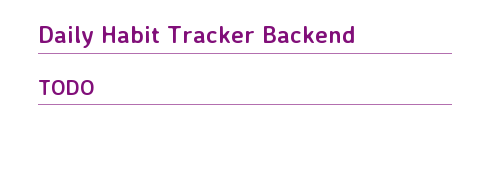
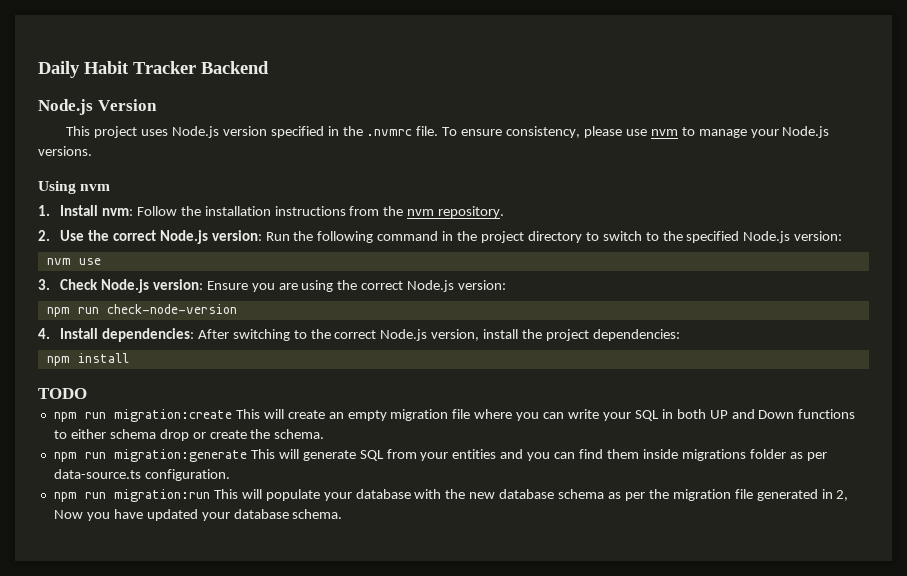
+ Node.js Version
+ This project uses Node.js version specified in the .nvmrc file. To ensure consistency, please use nvm to manage your Node.js versions.
+ Using nvm
+ 1. Install nvm: Follow the installation instructions from the nvm repository.
+ 2. Use the correct Node.js version: Run the following command in the project directory to switch to the specified Node.js version:
+ nvm use
+ 3. Check Node.js version: Ensure you are using the correct Node.js version:
+ npm run check-node-version
+ 4. Install dependencies: After switching to the correct Node.js version, install the project dependencies:
+ npm install
  TODO
+ npm run migration:create This will create an empty migration file where you can write your SQL in both UP and Down functions to either schema drop or create the schema.
+ npm run migration:generate This will generate SQL from your entities and you can find them inside migrations folder as per data-source.ts configuration.
+ npm run migration:run This will populate your database with the new database schema as per the migration file generated in 2, Now you have updated your database schema.

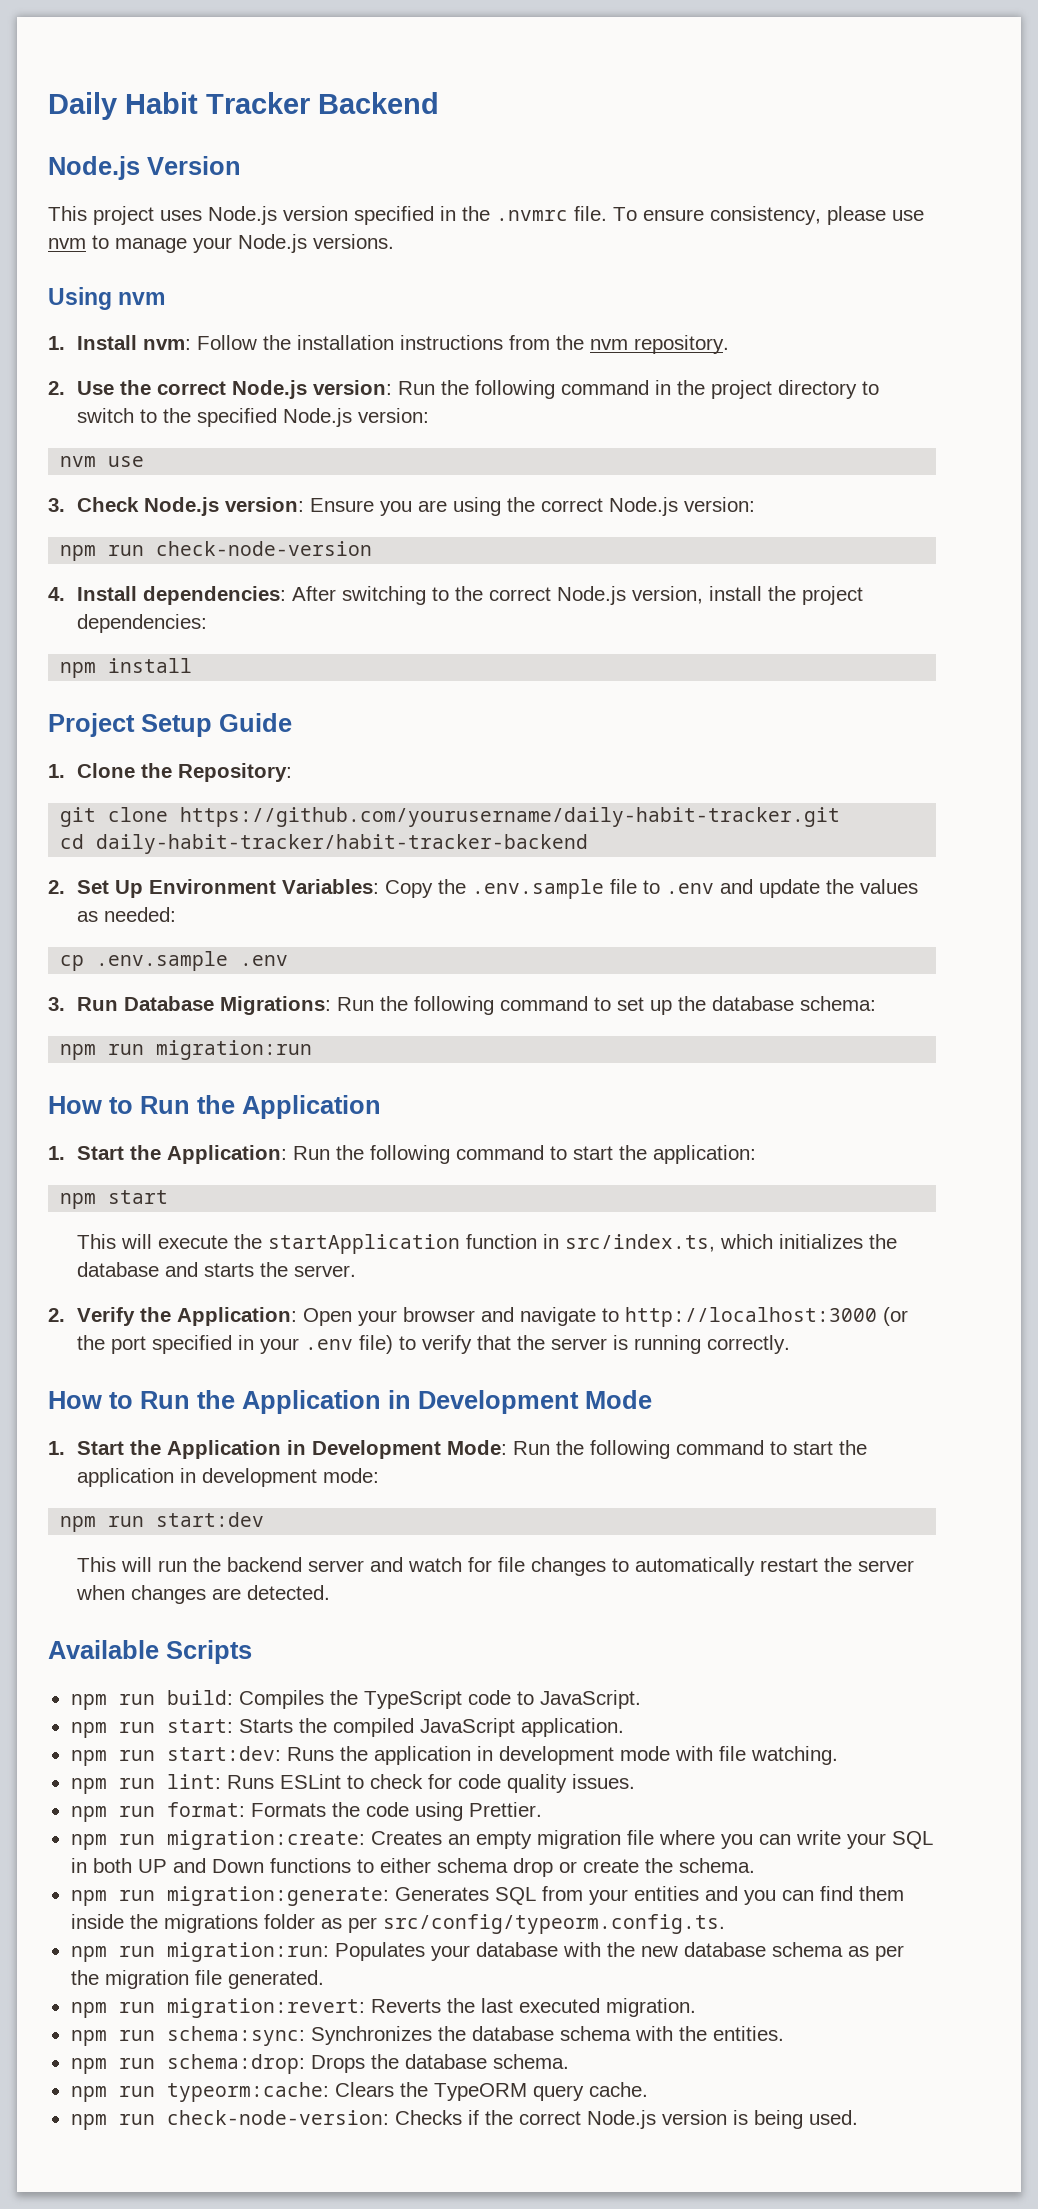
- TODO
- npm run migration:create This will create an empty migration file where you can write your SQL in both UP and Down functions to either schema drop or create the schema.
+ Project Setup Guide
+ 1. Clone the Repository:
+ git clone https://github.com/yourusername/daily-habit-tracker.git
+ cd daily-habit-tracker/habit-tracker-backend
+ 2. Set Up Environment Variables: Copy the .env.sample file to .env and update the values as needed:
+ cp .env.sample .env
+ 3. Run Database Migrations: Run the following command to set up the database schema:
+ npm run migration:run
+ How to Run the Application
+ 1. Start the Application: Run the following command to start the application:
+ npm start
+ This will execute the startApplication function in src/index.ts, which initializes the database and starts the server.
+ 2. Verify the Application: Open your browser and navigate to http://localhost:3000 (or the port specified in your .env file) to verify that the server is running correctly.
+ How to Run the Application in Development Mode
+ 1. Start the Application in Development Mode: Run the following command to start the application in development mode:
+ npm run start:dev
+ This will run the backend server and watch for file changes to automatically restart the server when changes are detected.
+ Available Scripts
+ npm run build: Compiles the TypeScript code to JavaScript.
+ npm run start: Starts the compiled JavaScript application.
+ npm run start:dev: Runs the application in development mode with file watching.
+ npm run lint: Runs ESLint to check for code quality issues.
+ npm run format: Formats the code using Prettier.
+ npm run migration:create: Creates an empty migration file where you can write your SQL in both UP and Down functions to either schema drop or create the schema.
- npm run migration:generate This will generate SQL from your entities and you can find them inside migrations folder as per data-source.ts configuration.
- npm run migration:run This will populate your database with the new database schema as per the migration file generated in 2, Now you have updated your database schema.
+ npm run migration:generate: Generates SQL from your entities and you can find them inside the migrations folder as per src/config/typeorm.config.ts.
+ npm run migration:run: Populates your database with the new database schema as per the migration file generated.
+ npm run migration:revert: Reverts the last executed migration.
+ npm run schema:sync: Synchronizes the database schema with the entities.
+ npm run schema:drop: Drops the database schema.
+ npm run typeorm:cache: Clears the TypeORM query cache.
+ npm run check-node-version: Checks if the correct Node.js version is being used.

